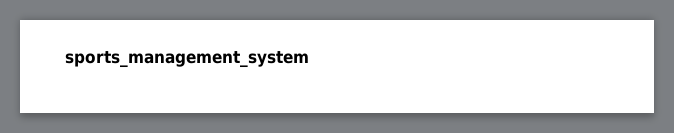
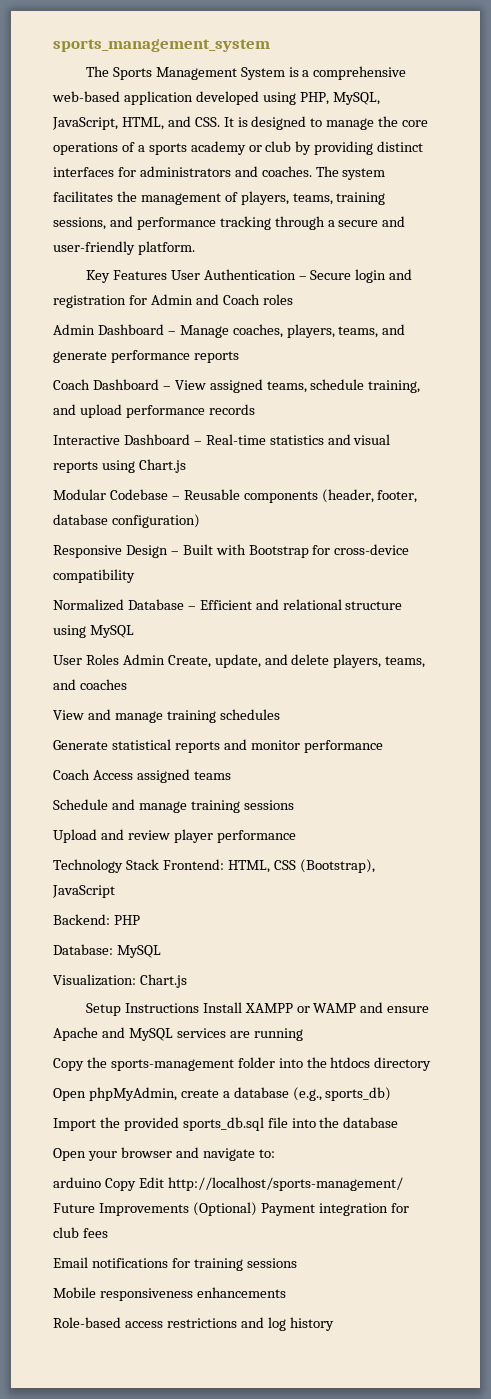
+ The Sports Management System is a comprehensive web-based application developed using PHP, MySQL, JavaScript, HTML, and CSS. It is designed to manage the core operations of a sports academy or club by providing distinct interfaces for administrators and coaches. The system facilitates the management of players, teams, training sessions, and performance tracking through a secure and user-friendly platform.
+ Key Features User Authentication – Secure login and registration for Admin and Coach roles
+ Admin Dashboard – Manage coaches, players, teams, and generate performance reports
+ Coach Dashboard – View assigned teams, schedule training, and upload performance records
+ Interactive Dashboard – Real-time statistics and visual reports using Chart.js
+ Modular Codebase – Reusable components (header, footer, database configuration)
+ Responsive Design – Built with Bootstrap for cross-device compatibility
+ Normalized Database – Efficient and relational structure using MySQL
+ User Roles Admin Create, update, and delete players, teams, and coaches
+ View and manage training schedules
+ Generate statistical reports and monitor performance
+ Coach Access assigned teams
+ Schedule and manage training sessions
+ Upload and review player performance
+ Technology Stack Frontend: HTML, CSS (Bootstrap), JavaScript
+ Backend: PHP
+ Database: MySQL
+ Visualization: Chart.js
+ Setup Instructions Install XAMPP or WAMP and ensure Apache and MySQL services are running
+ Copy the sports-management folder into the htdocs directory
+ Open phpMyAdmin, create a database (e.g., sports_db)
+ Import the provided sports_db.sql file into the database
+ Open your browser and navigate to:
+ arduino Copy Edit http://localhost/sports-management/ Future Improvements (Optional) Payment integration for club fees
+ Email notifications for training sessions
+ Mobile responsiveness enhancements
+ Role-based access restrictions and log history

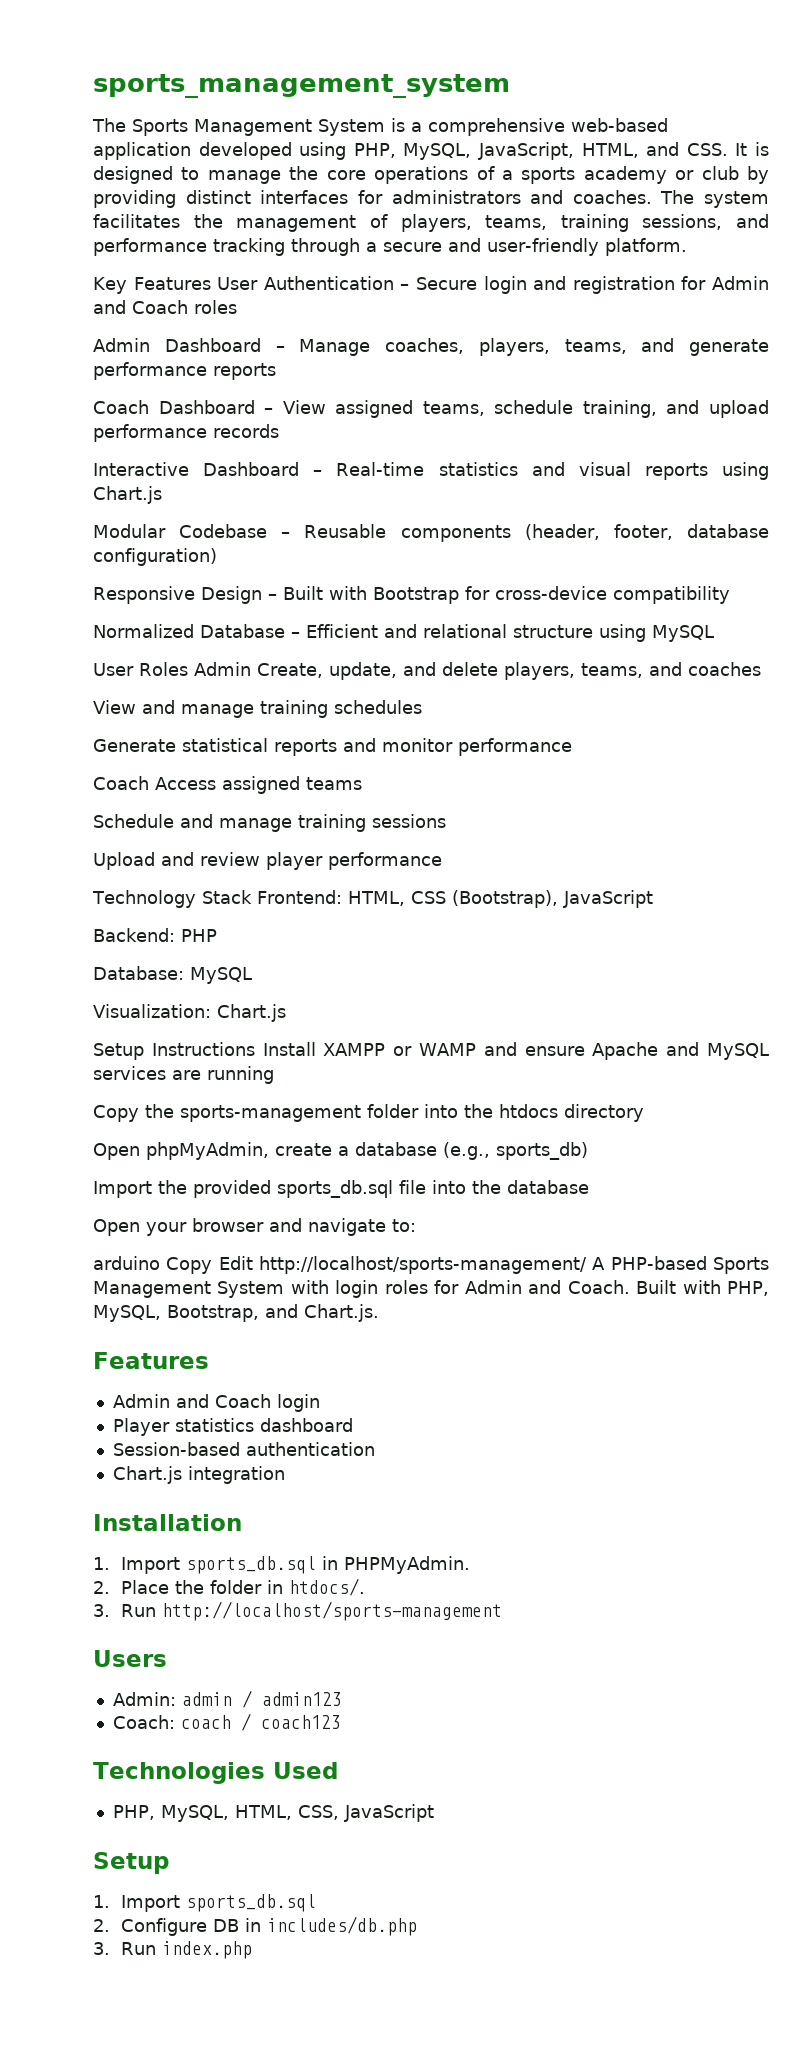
- arduino Copy Edit http://localhost/sports-management/ Future Improvements (Optional) Payment integration for club fees
- Email notifications for training sessions
- Mobile responsiveness enhancements
- Role-based access restrictions and log history
+ arduino Copy Edit http://localhost/sports-management/ A PHP-based Sports Management System with login roles for Admin and Coach. Built with PHP, MySQL, Bootstrap, and Chart.js.
+ Features
+ Admin and Coach login
+ Player statistics dashboard
+ Session-based authentication
+ Chart.js integration
+ Installation
+ 1. Import sports_db.sql in PHPMyAdmin.
+ 2. Place the folder in htdocs/.
+ 3. Run http://localhost/sports-management
+ Users
+ Admin: admin / admin123
+ Coach: coach / coach123
+ Technologies Used
+ PHP, MySQL, HTML, CSS, JavaScript
+ Setup
+ 1. Import sports_db.sql
+ 2. Configure DB in includes/db.php
+ 3. Run index.php

